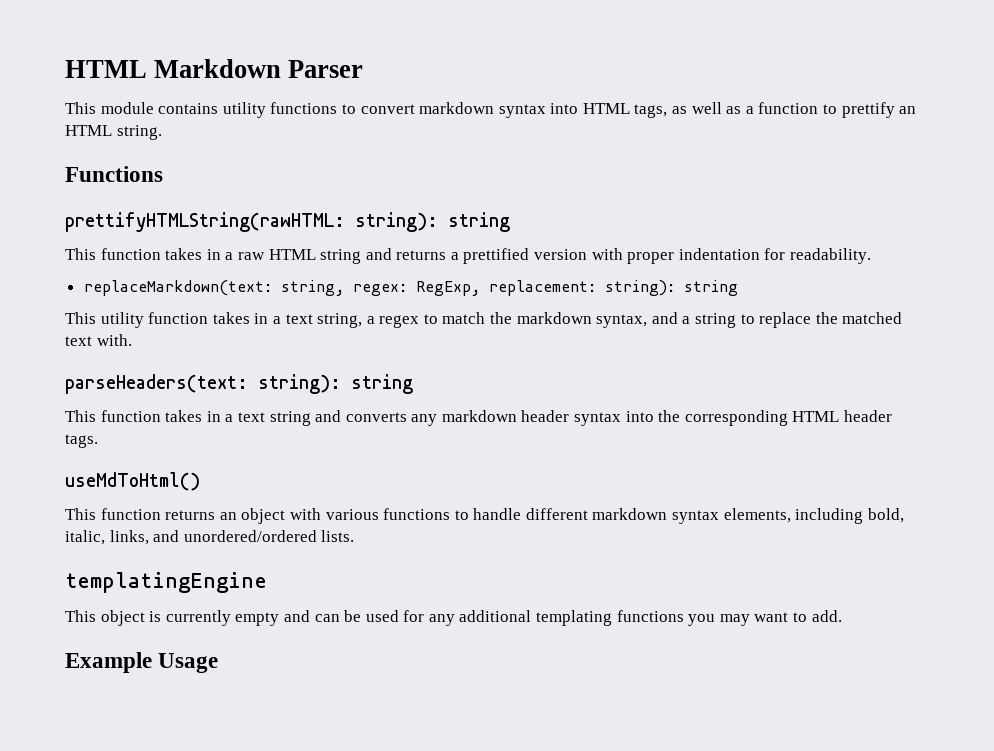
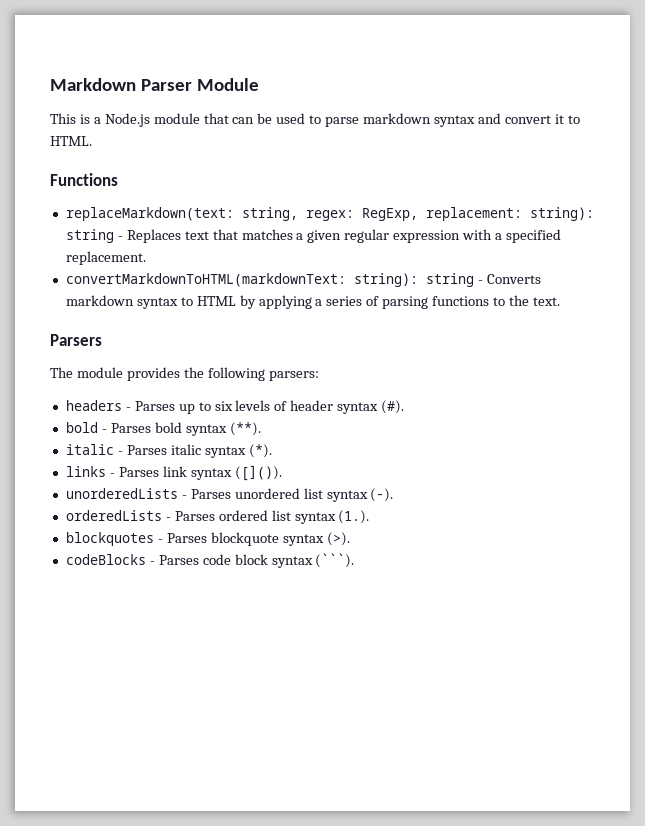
- HTML Markdown Parser
- This module contains utility functions to convert markdown syntax into HTML tags, as well as a function to prettify an HTML string.
+ Markdown Parser Module
+ This is a Node.js module that can be used to parse markdown syntax and convert it to HTML.
  Functions
- prettifyHTMLString(rawHTML: string): string
- This function takes in a raw HTML string and returns a prettified version with proper indentation for readability.
- replaceMarkdown(text: string, regex: RegExp, replacement: string): string
- This utility function takes in a text string, a regex to match the markdown syntax, and a string to replace the matched text with.
- parseHeaders(text: string): string
- This function takes in a text string and converts any markdown header syntax into the corresponding HTML header tags.
- useMdToHtml()
- This function returns an object with various functions to handle different markdown syntax elements, including bold, italic, links, and unordered/ordered lists.
- templatingEngine
- This object is currently empty and can be used for any additional templating functions you may want to add.
- Example Usage
+ replaceMarkdown(text: string, regex: RegExp, replacement: string): string - Replaces text that matches a given regular expression with a specified replacement.
+ convertMarkdownToHTML(markdownText: string): string - Converts markdown syntax to HTML by applying a series of parsing functions to the text.
+ Parsers
+ The module provides the following parsers:
+ headers - Parses up to six levels of header syntax (#).
+ bold - Parses bold syntax (**).
+ italic - Parses italic syntax (*).
+ links - Parses link syntax ([]()).
+ unorderedLists - Parses unordered list syntax (-).
+ orderedLists - Parses ordered list syntax (1.).
+ blockquotes - Parses blockquote syntax (>).
+ codeBlocks - Parses code block syntax (```).

